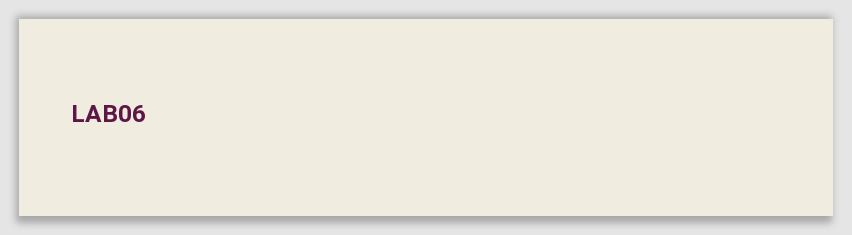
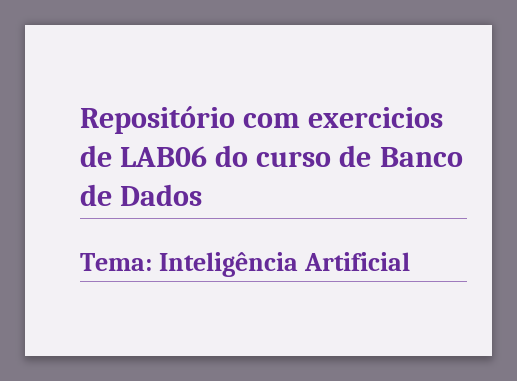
- LAB06
+ Repositório com exercicios de LAB06 do curso de Banco de Dados
+ Tema: Inteligência Artificial

